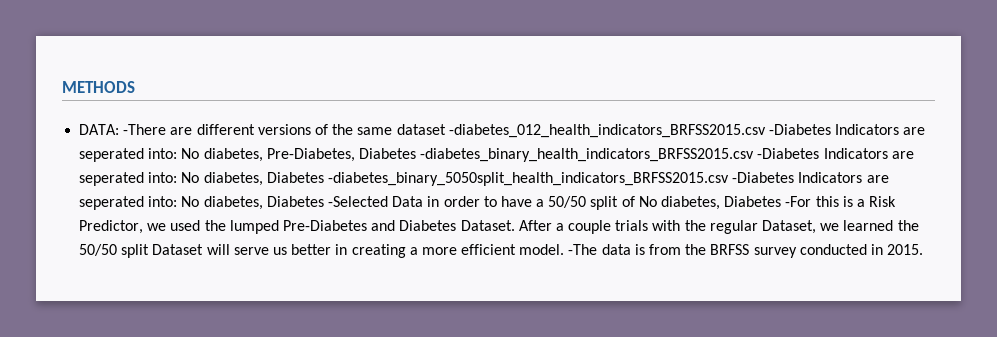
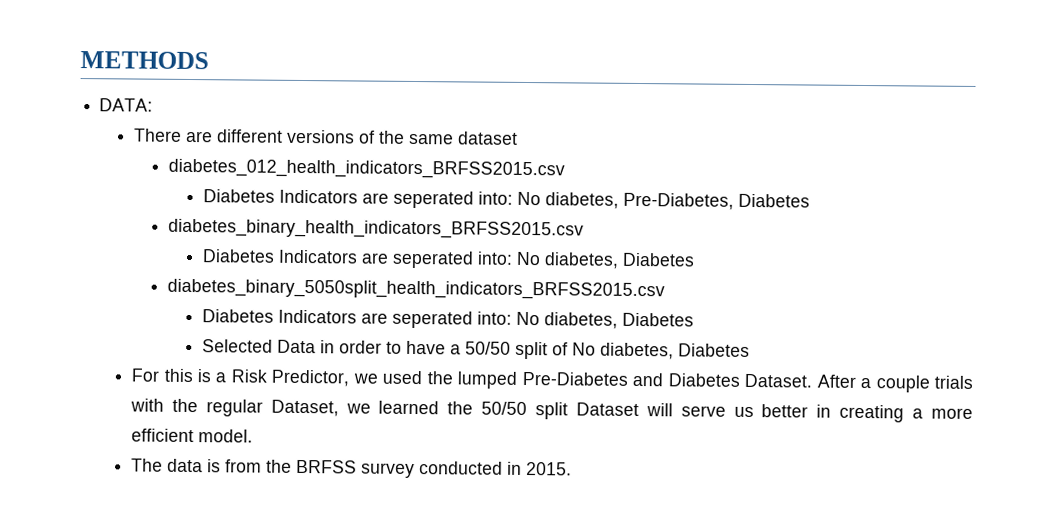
- DATA: -There are different versions of the same dataset -diabetes_012_health_indicators_BRFSS2015.csv -Diabetes Indicators are seperated into: No diabetes, Pre-Diabetes, Diabetes -diabetes_binary_health_indicators_BRFSS2015.csv -Diabetes Indicators are seperated into: No diabetes, Diabetes -diabetes_binary_5050split_health_indicators_BRFSS2015.csv -Diabetes Indicators are seperated into: No diabetes, Diabetes -Selected Data in order to have a 50/50 split of No diabetes, Diabetes -For this is a Risk Predictor, we used the lumped Pre-Diabetes and Diabetes Dataset.
+ DATA:
+ There are different versions of the same dataset
+ diabetes_012_health_indicators_BRFSS2015.csv
+ Diabetes Indicators are seperated into: No diabetes, Pre-Diabetes, Diabetes
+ diabetes_binary_health_indicators_BRFSS2015.csv
+ Diabetes Indicators are seperated into: No diabetes, Diabetes
+ diabetes_binary_5050split_health_indicators_BRFSS2015.csv
+ Diabetes Indicators are seperated into: No diabetes, Diabetes
+ Selected Data in order to have a 50/50 split of No diabetes, Diabetes
+ For this is a Risk Predictor, we used the lumped Pre-Diabetes and Diabetes Dataset.
- After a couple trials with the regular Dataset, we learned the 50/50 split Dataset will serve us better in creating a more efficient model. -The data is from the BRFSS survey conducted in 2015.
+ After a couple trials with the regular Dataset, we learned the 50/50 split Dataset will serve us better in creating a more efficient model.
+ The data is from the BRFSS survey conducted in 2015.

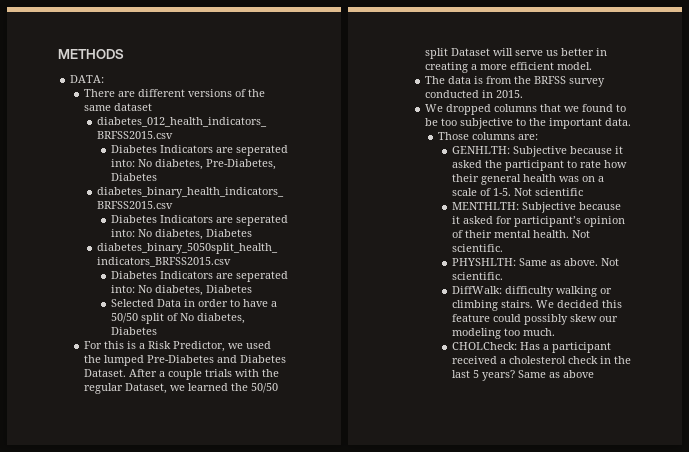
+ We dropped columns that we found to be too subjective to the important data.
+ Those columns are:
+ GENHLTH: Subjective because it asked the participant to rate how their general health was on a scale of 1-5. Not scientific
+ MENTHLTH: Subjective because it asked for participant’s opinion of their mental health. Not scientific.
+ PHYSHLTH: Same as above. Not scientific.
+ DiffWalk: difficulty walking or climbing stairs. We decided this feature could possibly skew our modeling too much.
+ CHOLCheck: Has a participant received a cholesterol check in the last 5 years? Same as above

